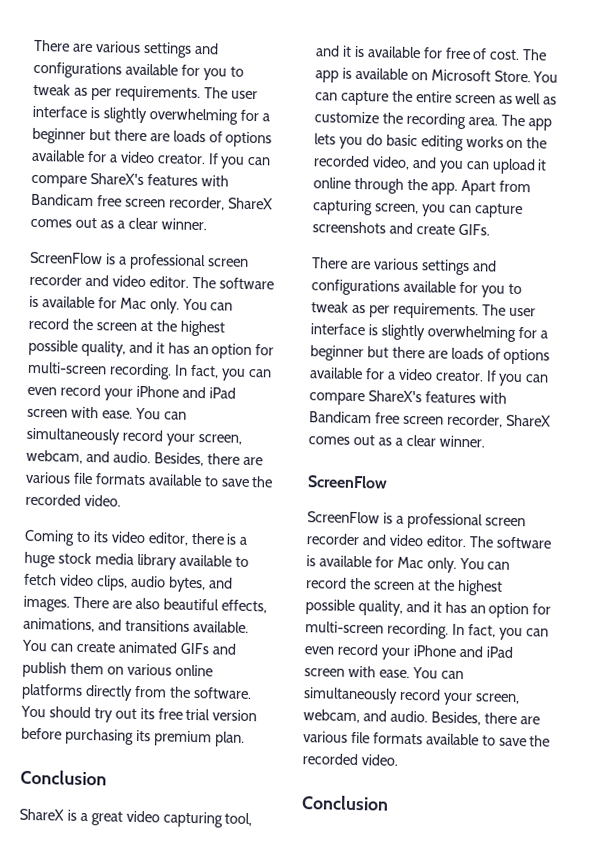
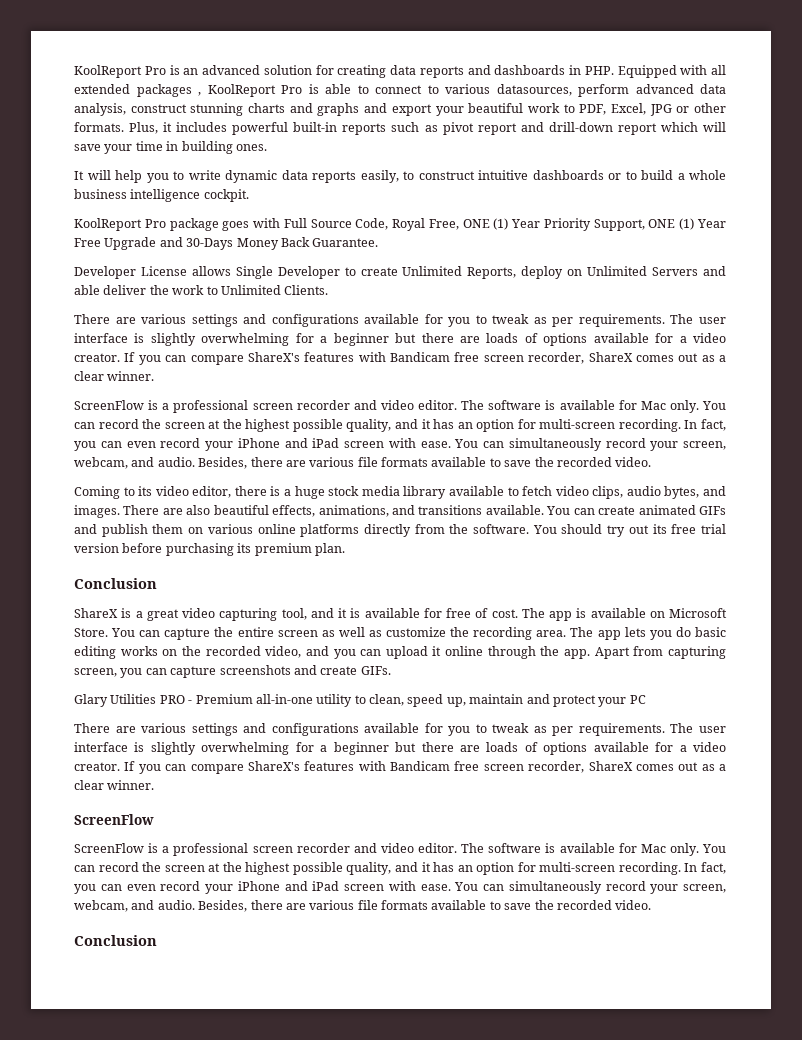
+ KoolReport Pro is an advanced solution for creating data reports and dashboards in PHP. Equipped with all extended packages , KoolReport Pro is able to connect to various datasources, perform advanced data analysis, construct stunning charts and graphs and export your beautiful work to PDF, Excel, JPG or other formats. Plus, it includes powerful built-in reports such as pivot report and drill-down report which will save your time in building ones.
+ It will help you to write dynamic data reports easily, to construct intuitive dashboards or to build a whole business intelligence cockpit.
+ KoolReport Pro package goes with Full Source Code, Royal Free, ONE (1) Year Priority Support, ONE (1) Year Free Upgrade and 30-Days Money Back Guarantee.
+ Developer License allows Single Developer to create Unlimited Reports, deploy on Unlimited Servers and able deliver the work to Unlimited Clients.
+ Glary Utilities PRO - Premium all-in-one utility to clean, speed up, maintain and protect your PC

